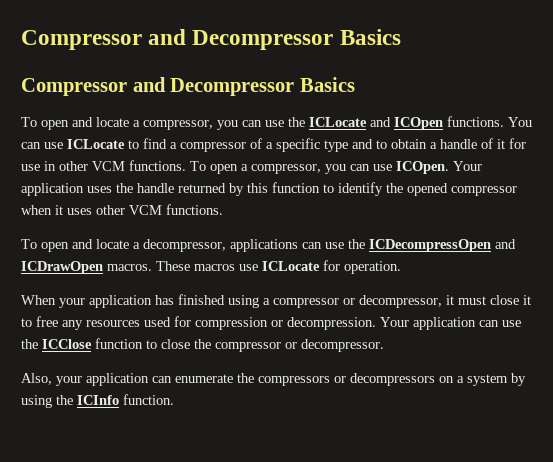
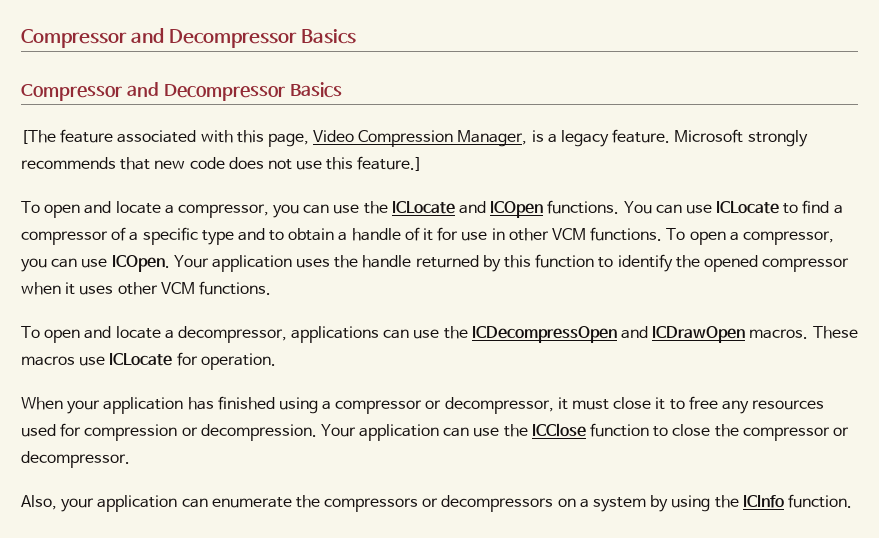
+ [The feature associated with this page, Video Compression Manager, is a legacy feature. Microsoft strongly recommends that new code does not use this feature.]

